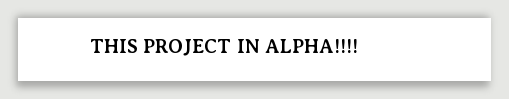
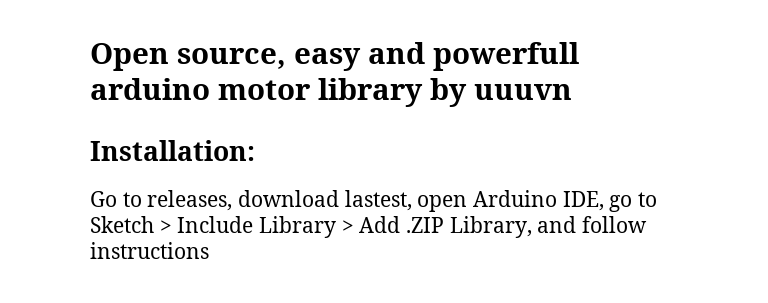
- THIS PROJECT IN ALPHA!!!!
+ Open source, easy and powerfull arduino motor library by uuuvn
+ Installation:
+ Go to releases, download lastest, open Arduino IDE, go to Sketch > Include Library > Add .ZIP Library, and follow instructions

